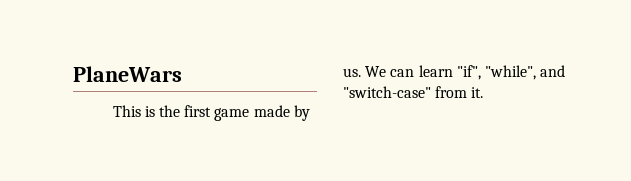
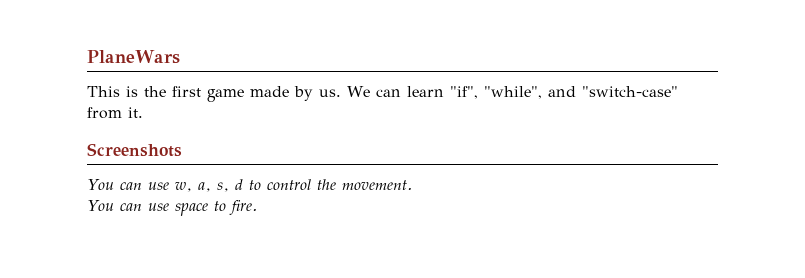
+ Screenshots
+ You can use w, a, s, d to control the movement.
+ You can use space to fire.

